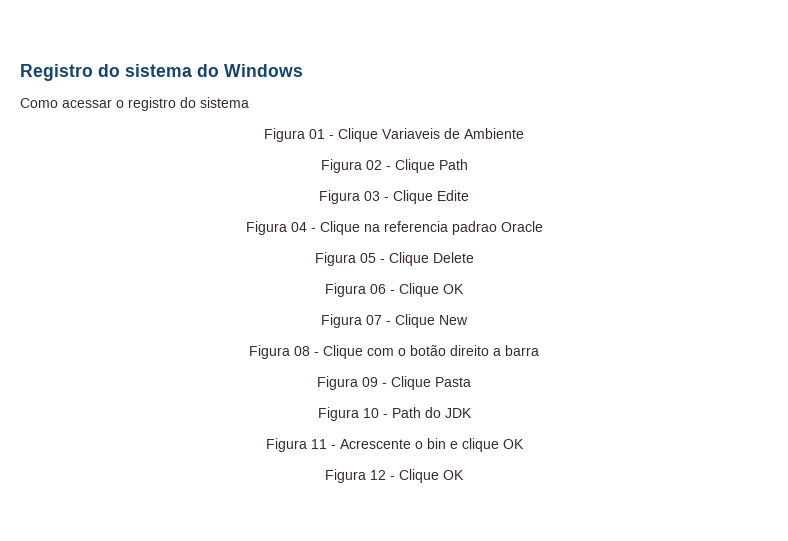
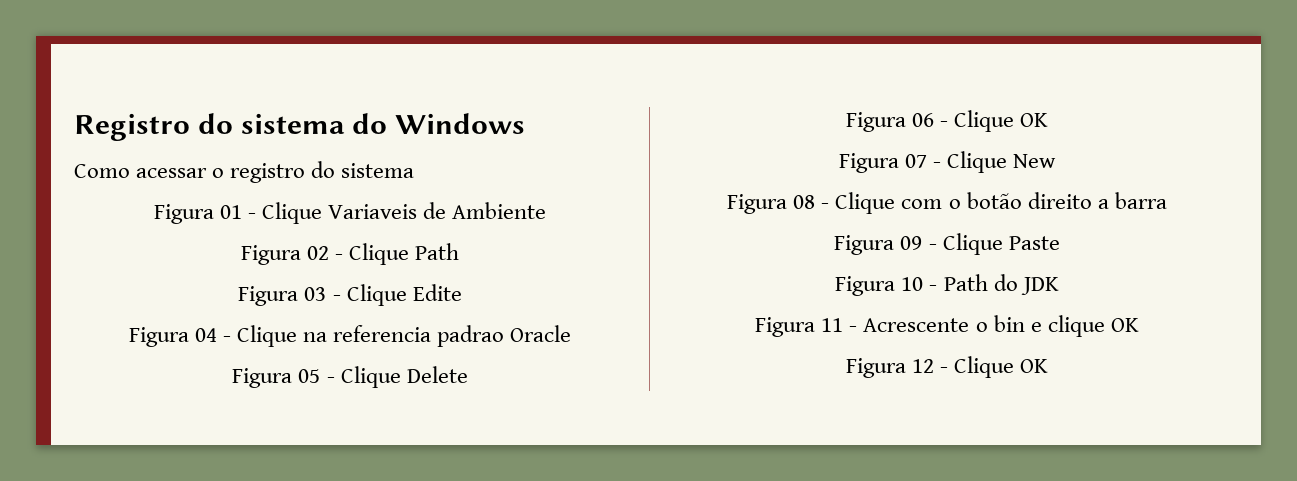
- Figura 09 - Clique Pasta
+ Figura 09 - Clique Paste

